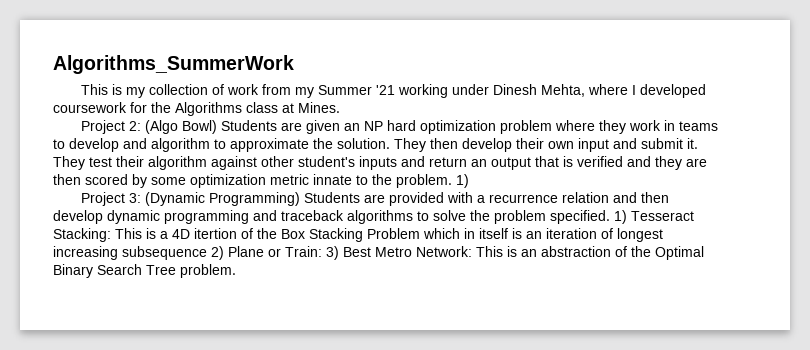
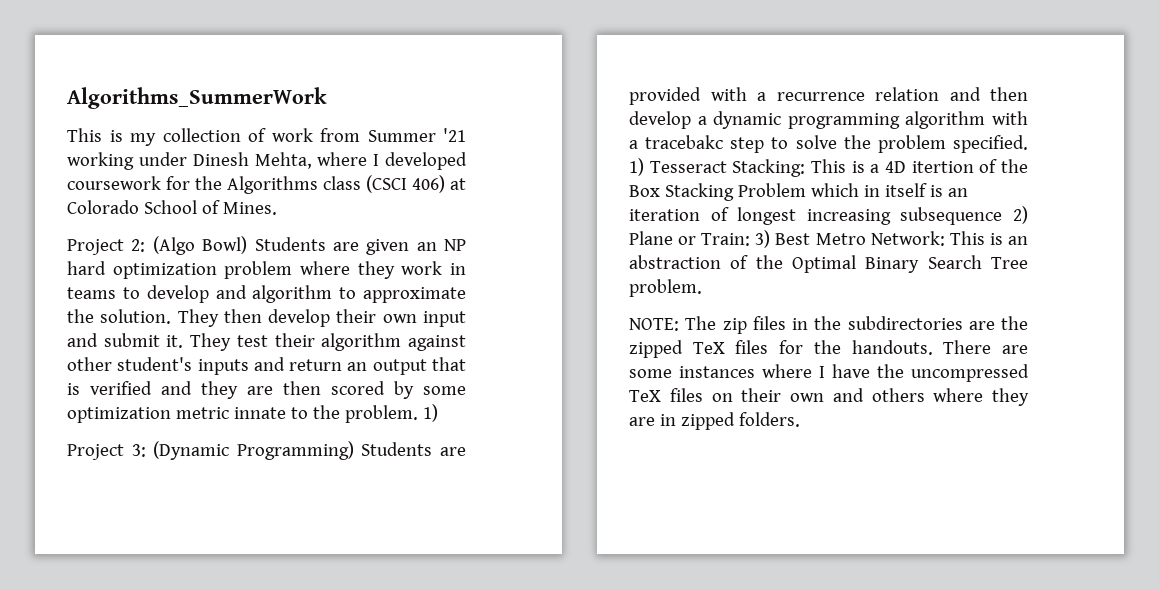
- This is my collection of work from my Summer '21 working under Dinesh Mehta, where I developed coursework for the Algorithms class at Mines.
+ This is my collection of work from Summer '21 working under Dinesh Mehta, where I developed coursework for the Algorithms class (CSCI 406) at Colorado School of Mines.
- Project 3: (Dynamic Programming) Students are provided with a recurrence relation and then develop dynamic programming and traceback algorithms to solve the problem specified.
+ Project 3: (Dynamic Programming) Students are provided with a recurrence relation and then develop a dynamic programming algorithm with a tracebakc step to solve the problem specified.
+ NOTE: The zip files in the subdirectories are the zipped TeX files for the handouts. There are some instances where I have the uncompressed TeX files on their own and others where they are in zipped folders.

